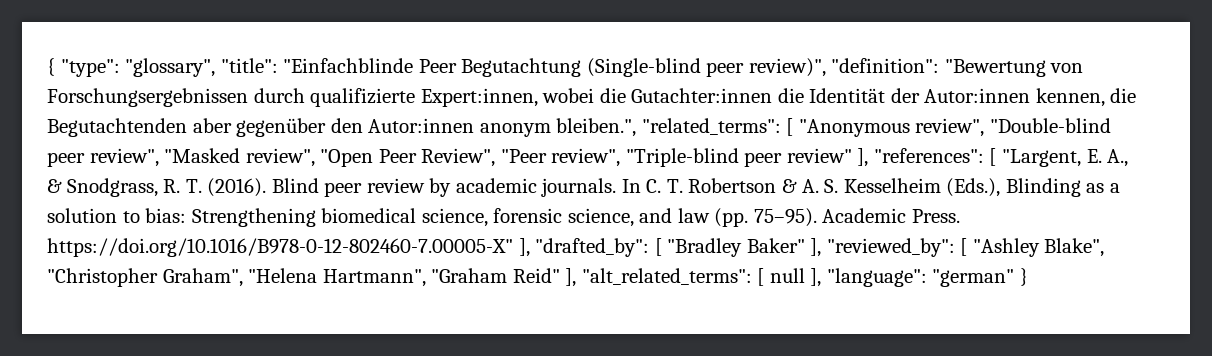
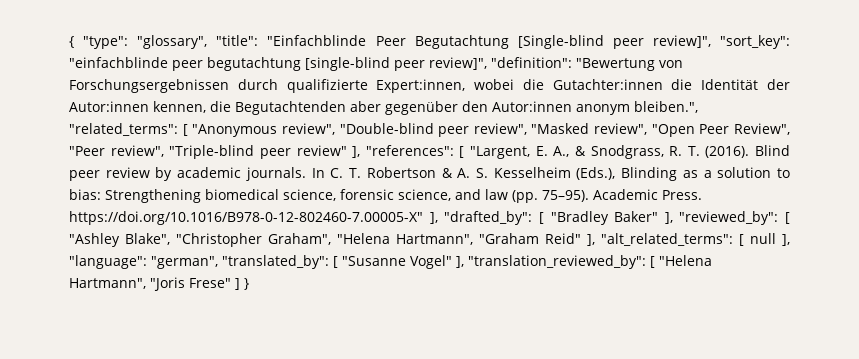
- { "type": "glossary", "title": "Einfachblinde Peer Begutachtung (Single-blind peer review)", "definition": "Bewertung von Forschungsergebnissen durch qualifizierte Expert:innen, wobei die Gutachter:innen die Identität der Autor:innen kennen, die Begutachtenden aber gegenüber den Autor:innen anonym bleiben.", "related_terms": [ "Anonymous review", "Double-blind peer review", "Masked review", "Open Peer Review", "Peer review", "Triple-blind peer review" ], "references": [ "Largent, E. A., & Snodgrass, R. T. (2016).
+ { "type": "glossary", "title": "Einfachblinde Peer Begutachtung [Single-blind peer review]", "sort_key": "einfachblinde peer begutachtung [single-blind peer review]", "definition": "Bewertung von Forschungsergebnissen durch qualifizierte Expert:innen, wobei die Gutachter:innen die Identität der Autor:innen kennen, die Begutachtenden aber gegenüber den Autor:innen anonym bleiben.", "related_terms": [ "Anonymous review", "Double-blind peer review", "Masked review", "Open Peer Review", "Peer review", "Triple-blind peer review" ], "references": [ "Largent, E. A., & Snodgrass, R. T. (2016).
- Academic Press. https://doi.org/10.1016/B978-0-12-802460-7.00005-X" ], "drafted_by": [ "Bradley Baker" ], "reviewed_by": [ "Ashley Blake", "Christopher Graham", "Helena Hartmann", "Graham Reid" ], "alt_related_terms": [ null ], "language": "german" }
+ Academic Press. https://doi.org/10.1016/B978-0-12-802460-7.00005-X" ], "drafted_by": [ "Bradley Baker" ], "reviewed_by": [ "Ashley Blake", "Christopher Graham", "Helena Hartmann", "Graham Reid" ], "alt_related_terms": [ null ], "language": "german", "translated_by": [ "Susanne Vogel" ], "translation_reviewed_by": [ "Helena Hartmann", "Joris Frese" ] }

